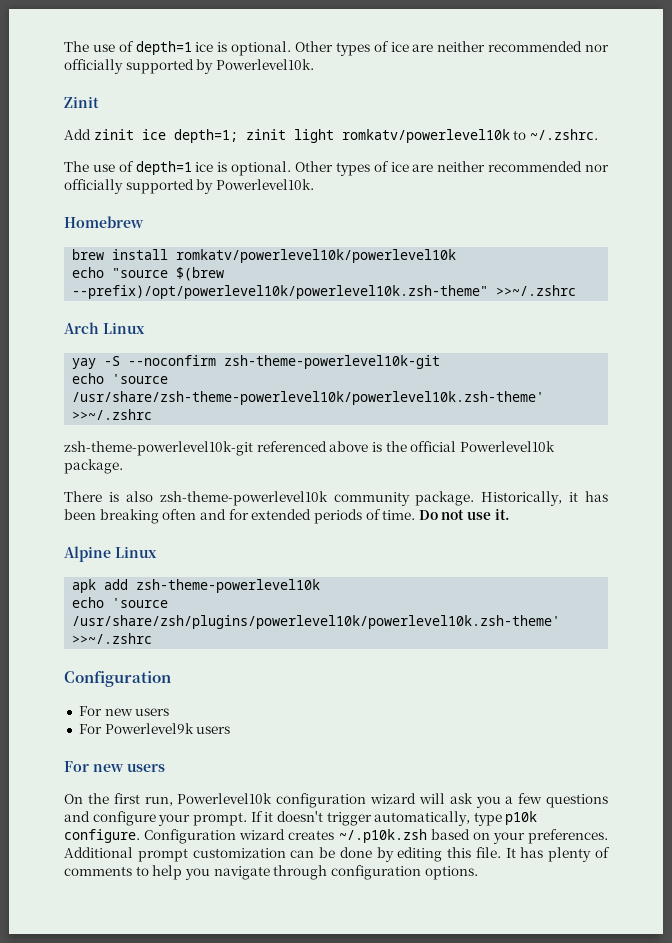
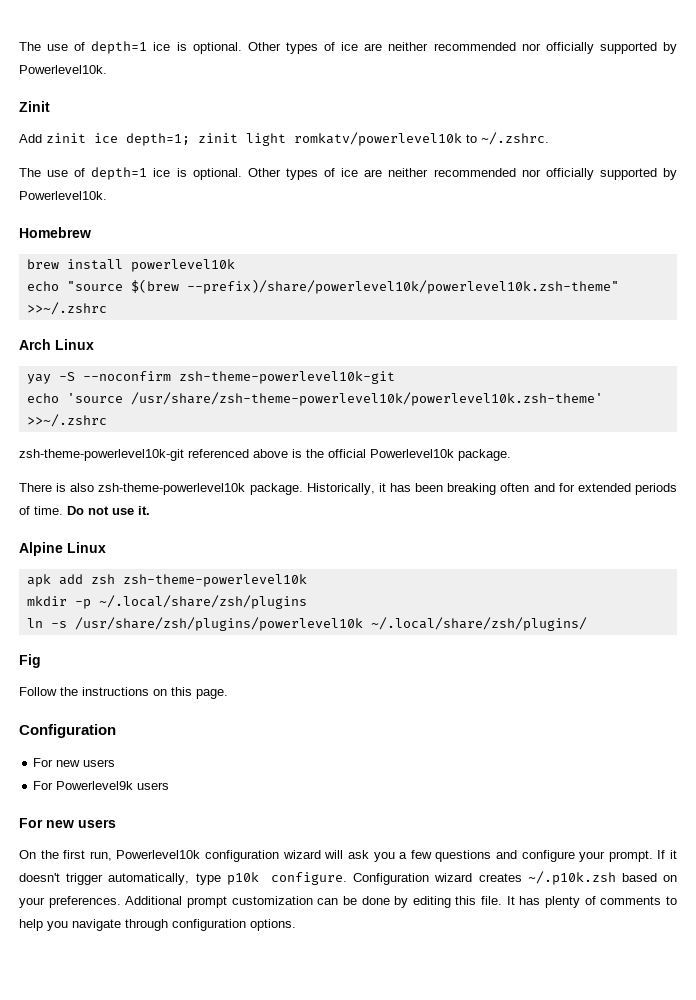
- brew install romkatv/powerlevel10k/powerlevel10k
+ brew install powerlevel10k
- echo "source $(brew --prefix)/opt/powerlevel10k/powerlevel10k.zsh-theme" >>~/.zshrc
+ echo "source $(brew --prefix)/share/powerlevel10k/powerlevel10k.zsh-theme" >>~/.zshrc
- There is also zsh-theme-powerlevel10k community package.
+ There is also zsh-theme-powerlevel10k package.
- apk add zsh-theme-powerlevel10k
+ apk add zsh zsh-theme-powerlevel10k
- echo 'source /usr/share/zsh/plugins/powerlevel10k/powerlevel10k.zsh-theme' >>~/.zshrc
+ mkdir -p ~/.local/share/zsh/plugins
+ ln -s /usr/share/zsh/plugins/powerlevel10k ~/.local/share/zsh/plugins/
+ Fig
+ Follow the instructions on this page.

